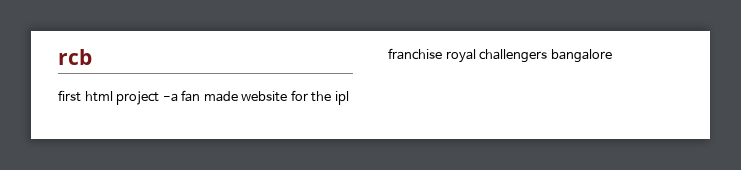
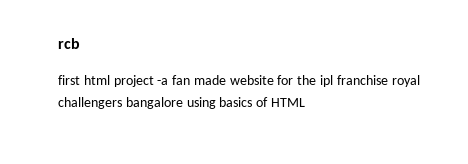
- first html project -a fan made website for the ipl franchise royal challengers bangalore
+ first html project -a fan made website for the ipl franchise royal challengers bangalore using basics of HTML

